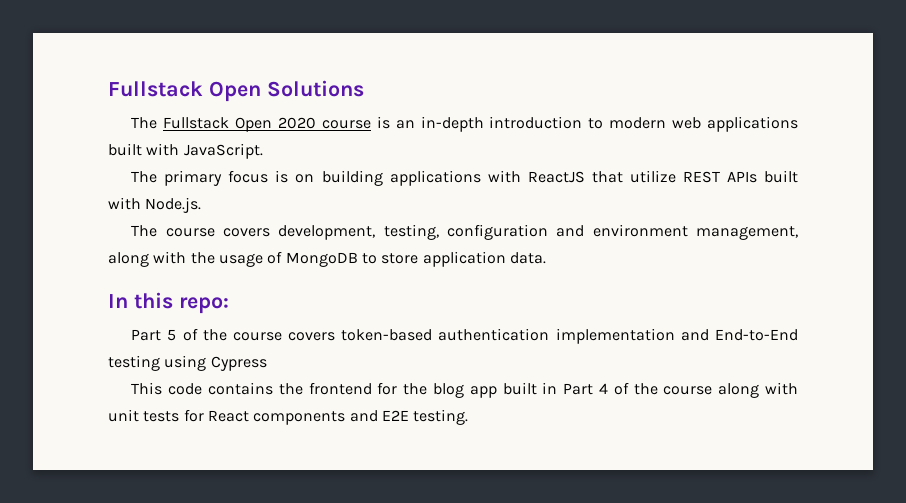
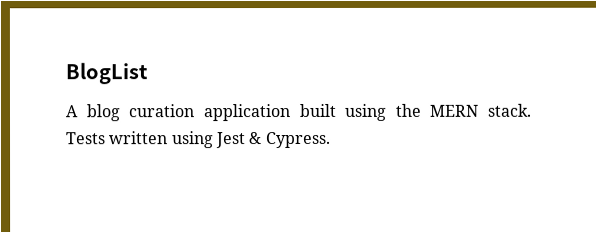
- Fullstack Open Solutions
- The Fullstack Open 2020 course is an in-depth introduction to modern web applications built with JavaScript.
- The primary focus is on building applications with ReactJS that utilize REST APIs built with Node.js.
- The course covers development, testing, configuration and environment management, along with the usage of MongoDB to store application data.
- In this repo:
- Part 5 of the course covers token-based authentication implementation and End-to-End testing using Cypress
- This code contains the frontend for the blog app built in Part 4 of the course along with unit tests for React components and E2E testing.
+ BlogList
+ A blog curation application built using the MERN stack. Tests written using Jest & Cypress.

